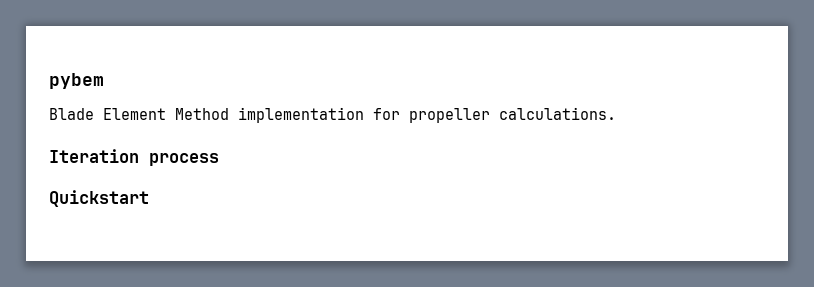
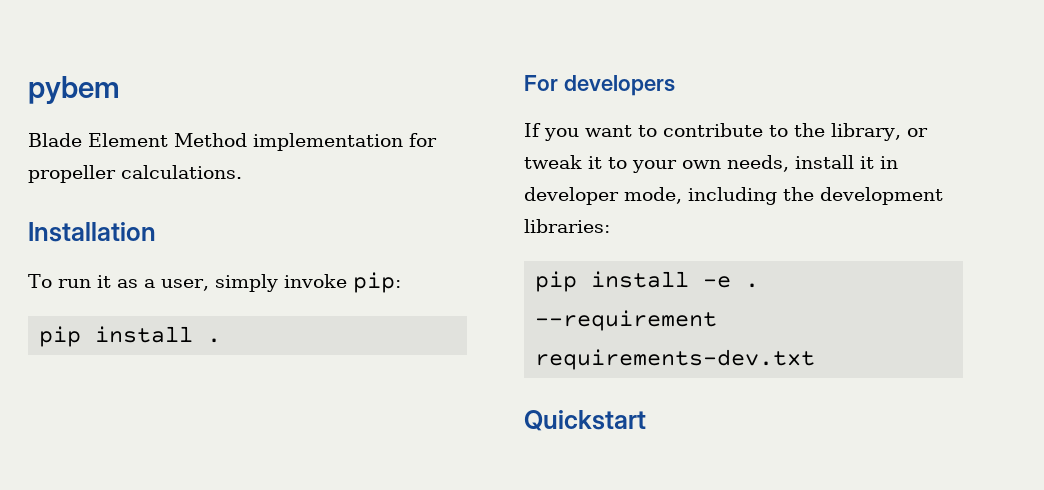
- Iteration process
+ Installation
+ To run it as a user, simply invoke pip:
+ pip install .
+ For developers
+ If you want to contribute to the library, or tweak it to your own needs, install it in developer mode, including the development libraries:
+ pip install -e . --requirement requirements-dev.txt

